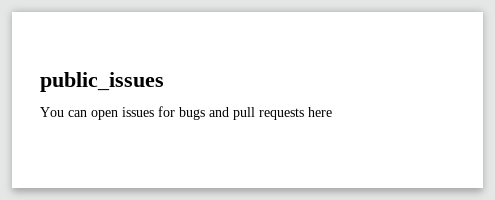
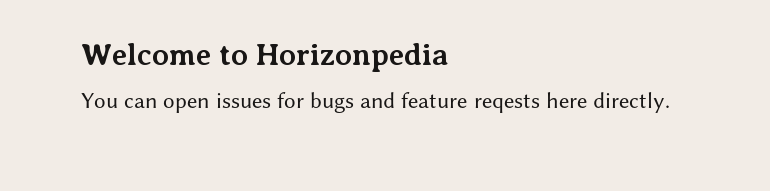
- public_issues
+ Welcome to Horizonpedia
- You can open issues for bugs and pull requests here
+ You can open issues for bugs and feature reqests here directly.

